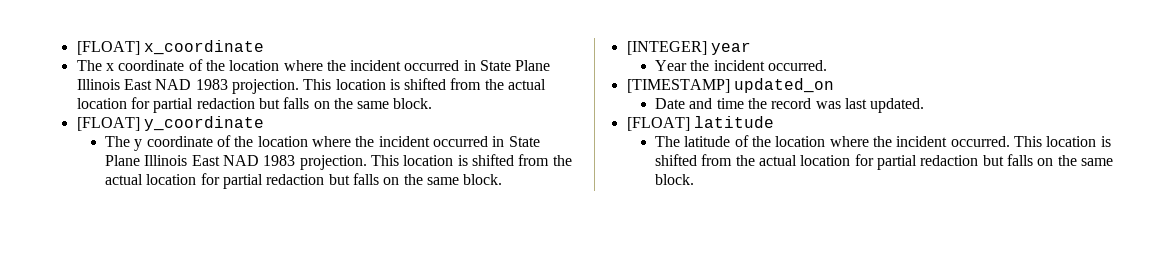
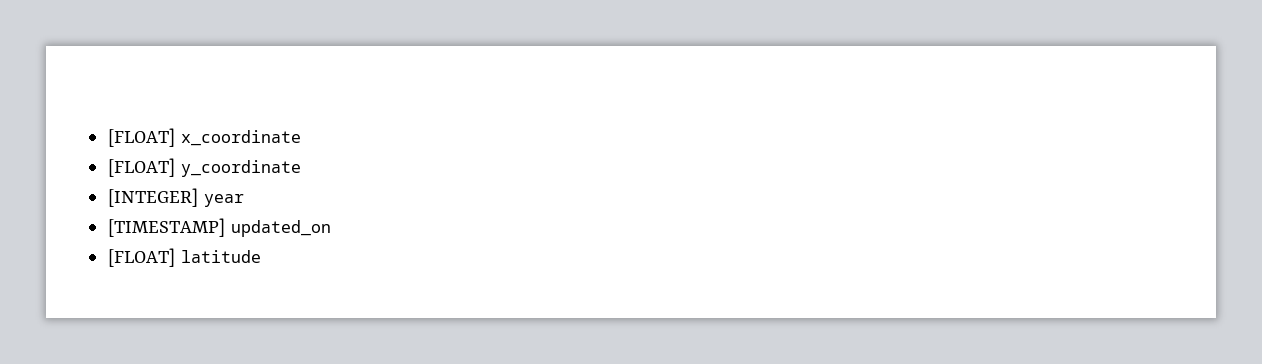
- The x coordinate of the location where the incident occurred in State Plane Illinois East NAD 1983 projection. This location is shifted from the actual location for partial redaction but falls on the same block.
  [FLOAT] y_coordinate
- The y coordinate of the location where the incident occurred in State Plane Illinois East NAD 1983 projection. This location is shifted from the actual location for partial redaction but falls on the same block.
  [INTEGER] year
- Year the incident occurred.
  [TIMESTAMP] updated_on
- Date and time the record was last updated.
  [FLOAT] latitude
- The latitude of the location where the incident occurred. This location is shifted from the actual location for partial redaction but falls on the same block.

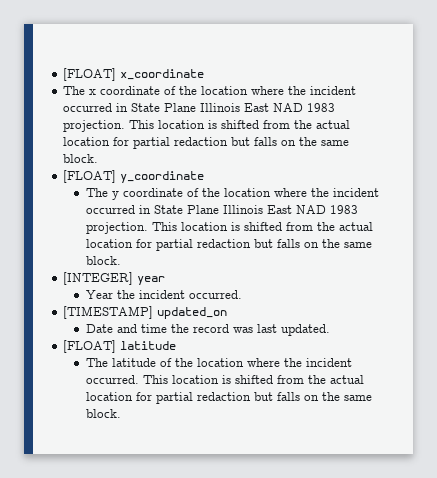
+ The x coordinate of the location where the incident occurred in State Plane Illinois East NAD 1983 projection. This location is shifted from the actual location for partial redaction but falls on the same block.
  [FLOAT] y_coordinate
+ The y coordinate of the location where the incident occurred in State Plane Illinois East NAD 1983 projection. This location is shifted from the actual location for partial redaction but falls on the same block.
  [INTEGER] year
+ Year the incident occurred.
  [TIMESTAMP] updated_on
+ Date and time the record was last updated.
  [FLOAT] latitude
+ The latitude of the location where the incident occurred. This location is shifted from the actual location for partial redaction but falls on the same block.

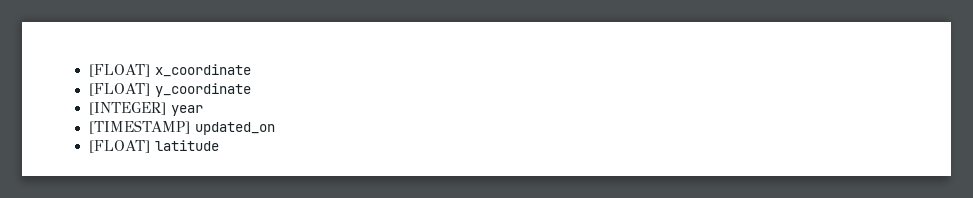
- The x coordinate of the location where the incident occurred in State Plane Illinois East NAD 1983 projection. This location is shifted from the actual location for partial redaction but falls on the same block.
  [FLOAT] y_coordinate
- The y coordinate of the location where the incident occurred in State Plane Illinois East NAD 1983 projection. This location is shifted from the actual location for partial redaction but falls on the same block.
  [INTEGER] year
- Year the incident occurred.
  [TIMESTAMP] updated_on
- Date and time the record was last updated.
  [FLOAT] latitude
- The latitude of the location where the incident occurred. This location is shifted from the actual location for partial redaction but falls on the same block.

